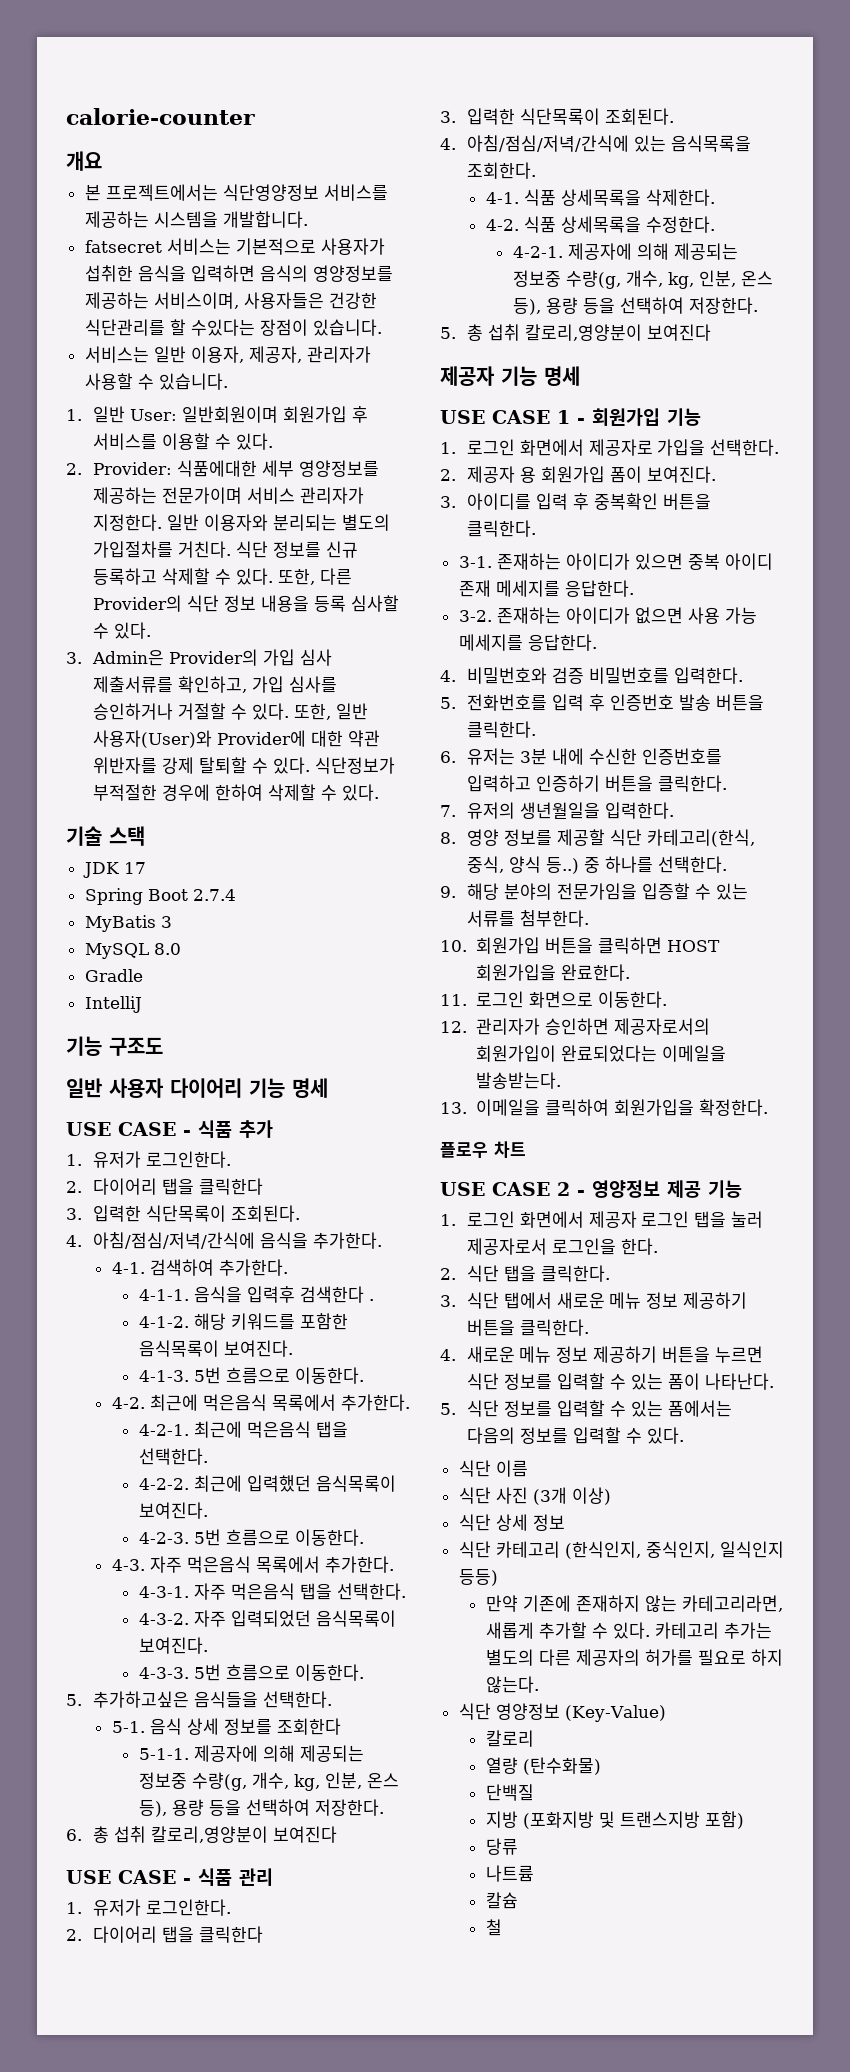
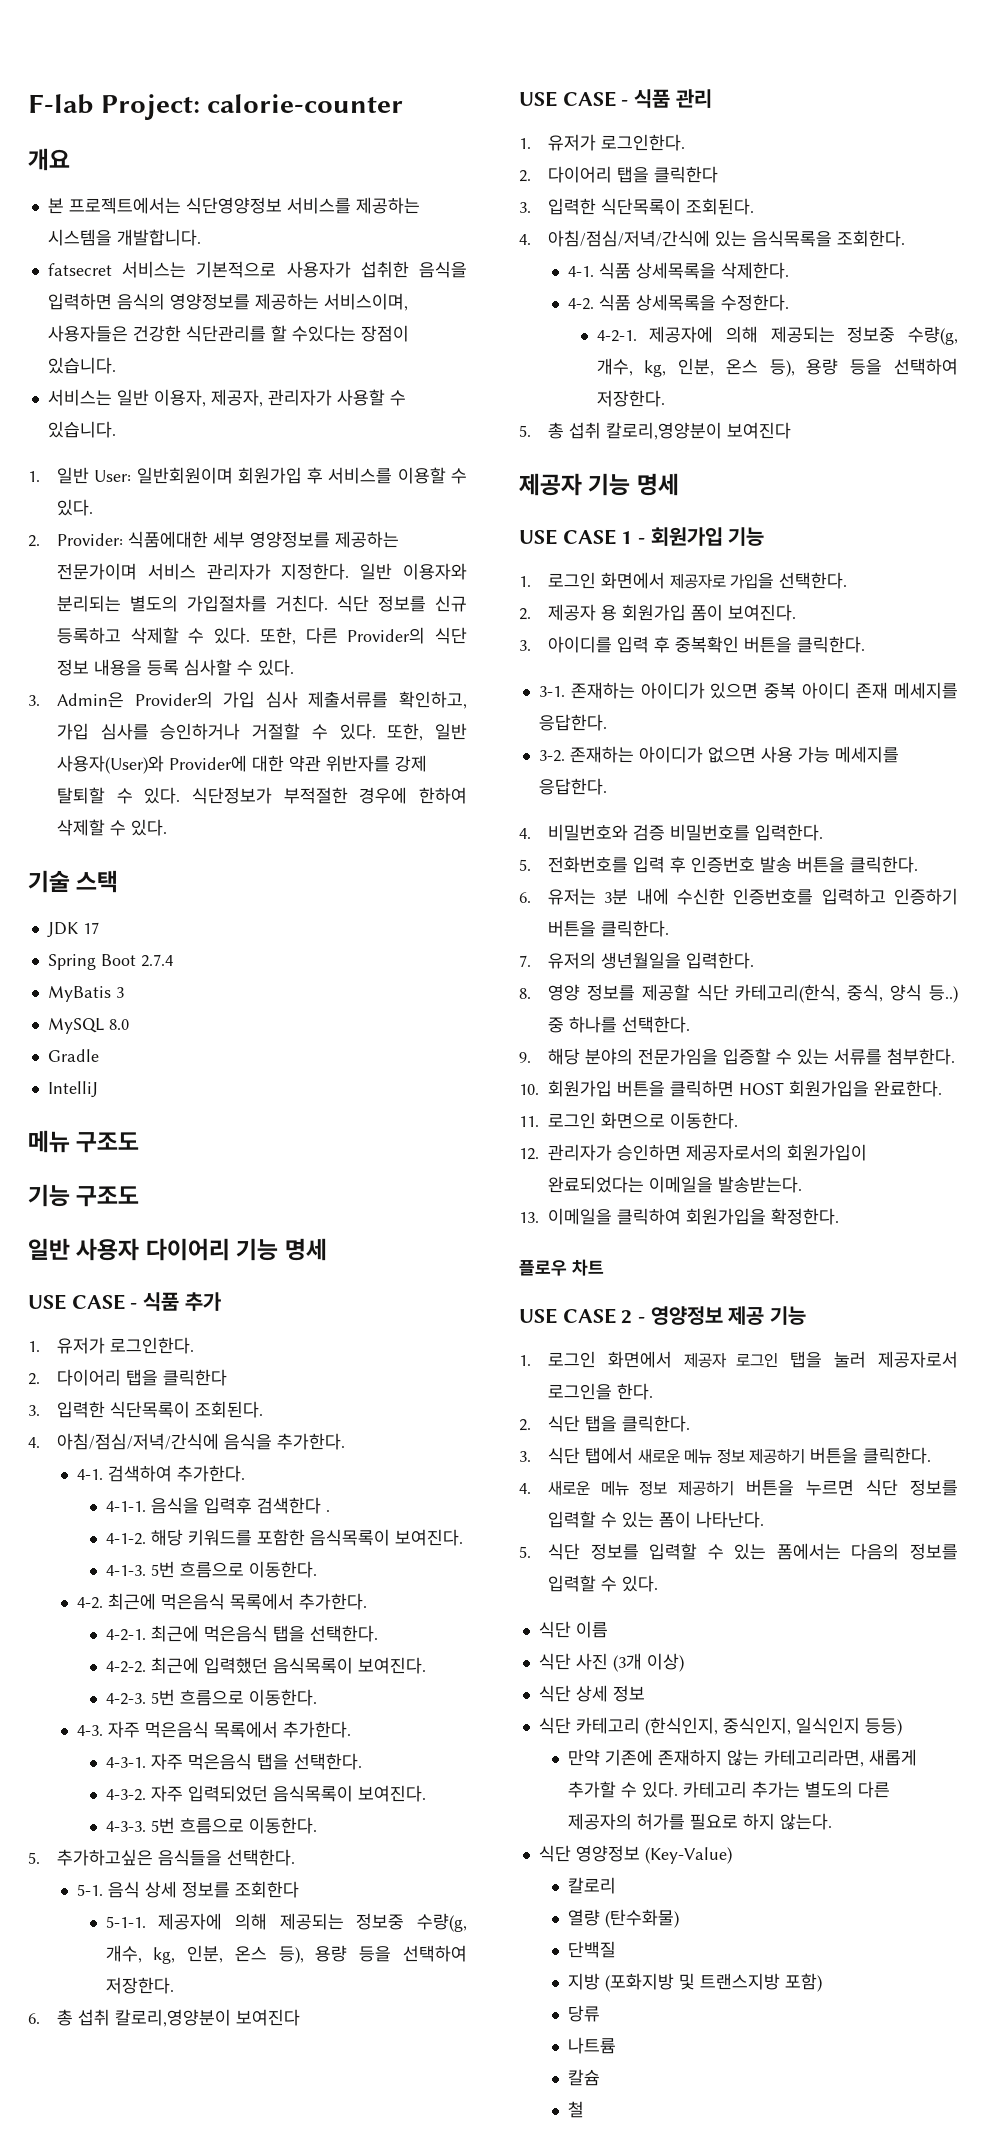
- calorie-counter
+ F-lab Project: calorie-counter
+ 메뉴 구조도

